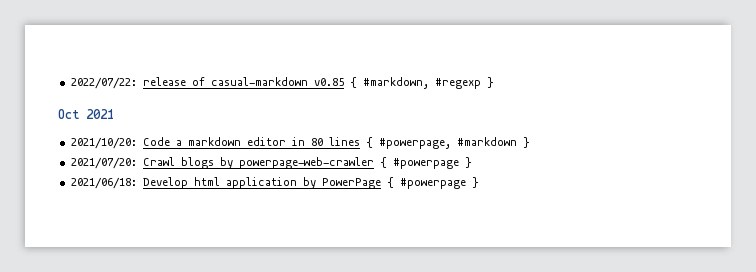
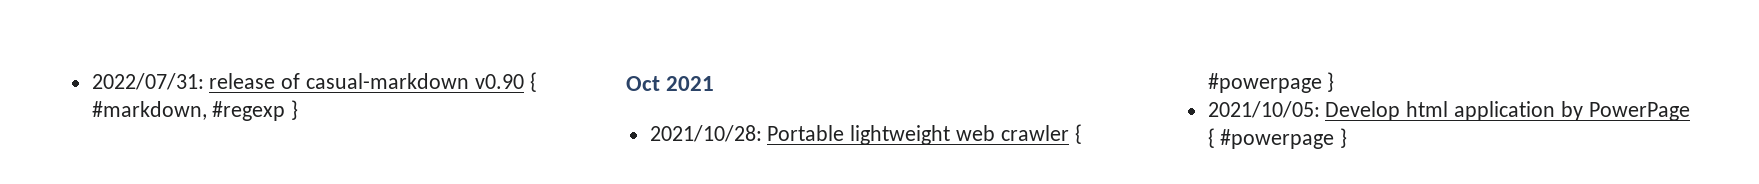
- 2022/07/22: release of casual-markdown v0.85 { #markdown, #regexp }
+ 2022/07/31: release of casual-markdown v0.90 { #markdown, #regexp }
- 2021/10/20: Code a markdown editor in 80 lines { #powerpage, #markdown }
- 2021/07/20: Crawl blogs by powerpage-web-crawler { #powerpage }
+ 2021/10/28: Portable lightweight web crawler { #powerpage }
- 2021/06/18: Develop html application by PowerPage { #powerpage }
+ 2021/10/05: Develop html application by PowerPage { #powerpage }

